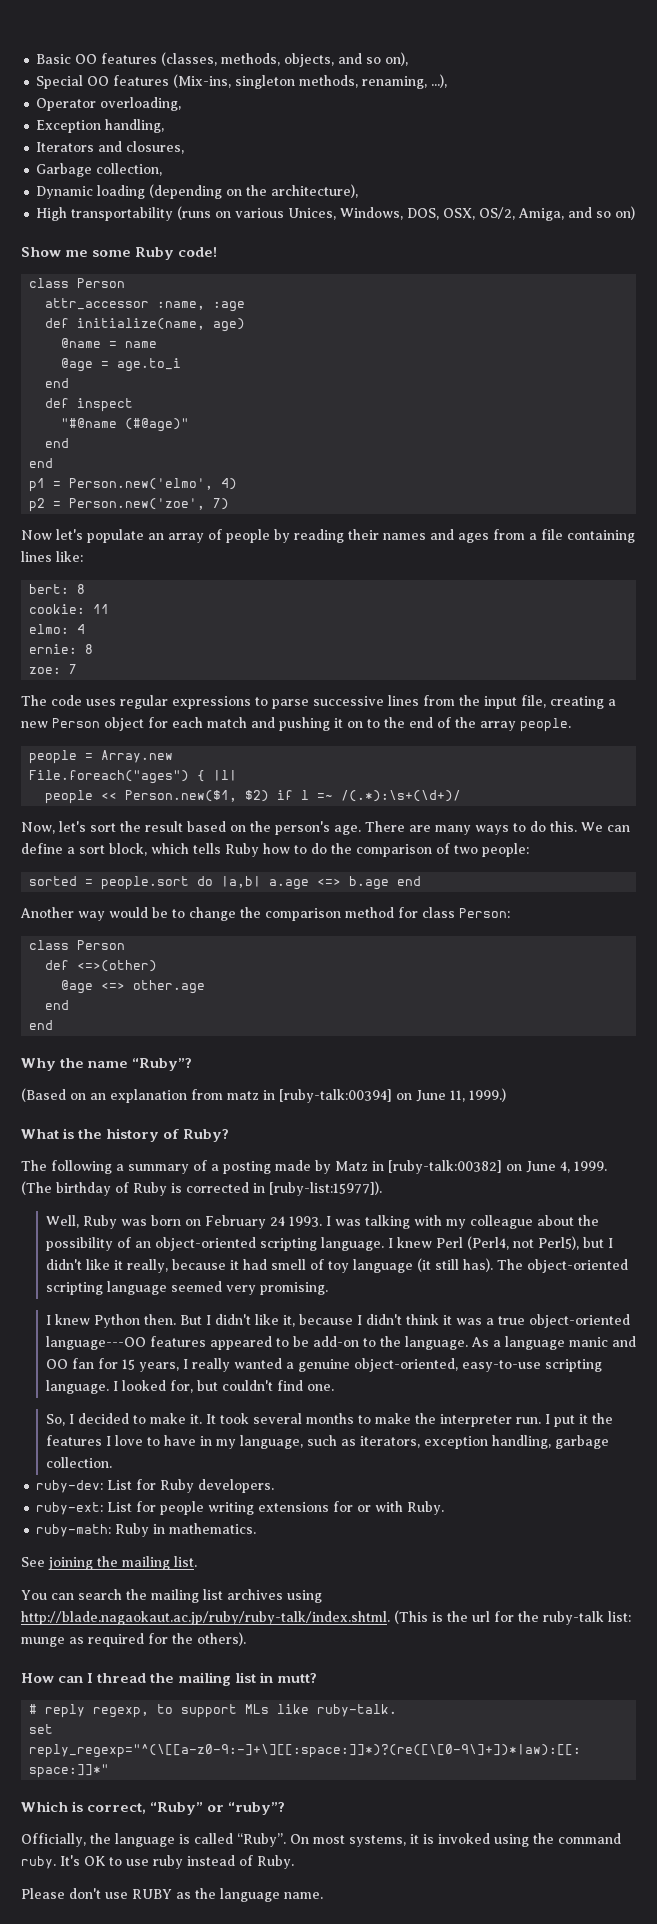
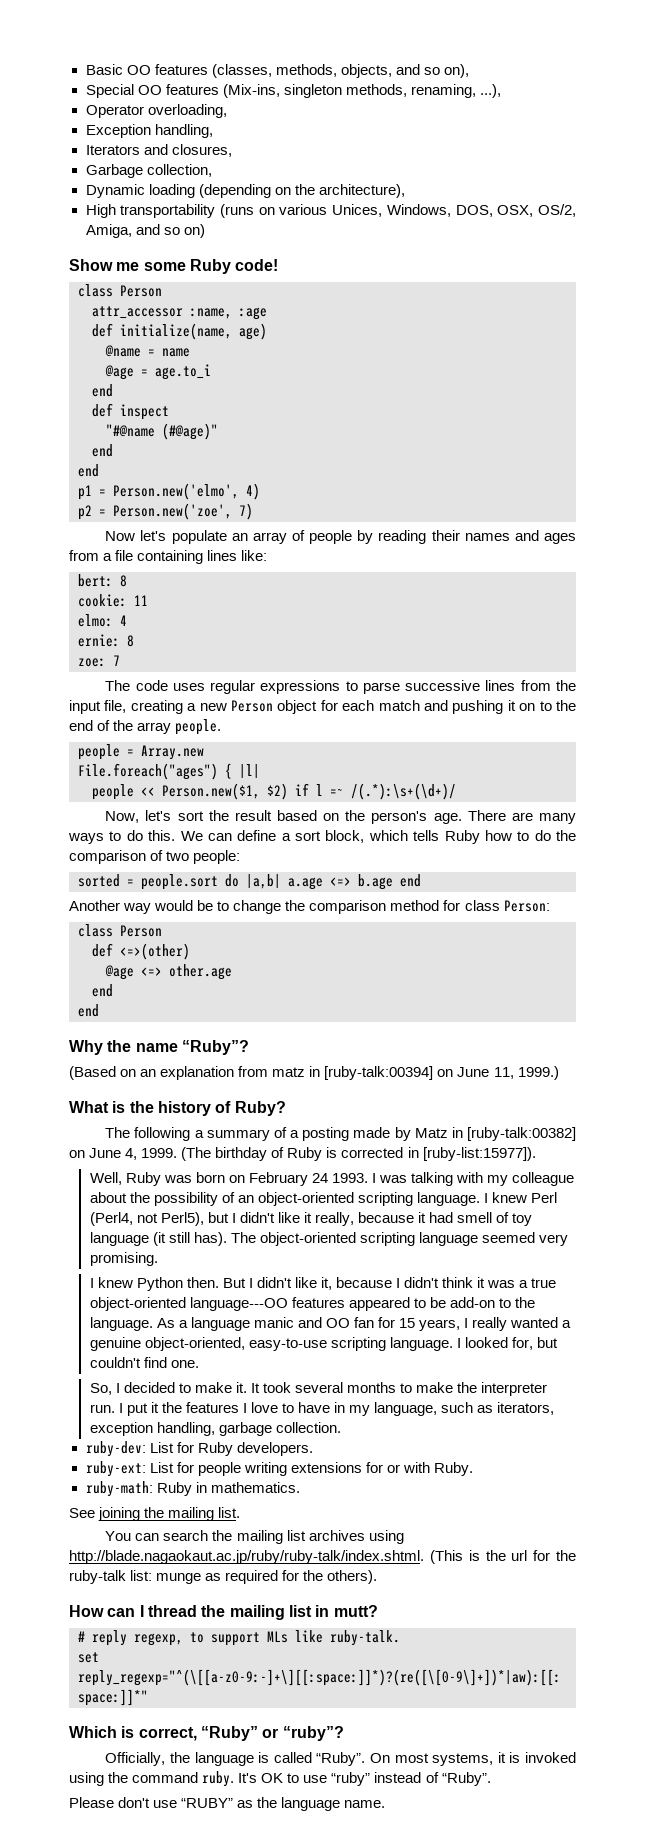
- It's OK to use ruby instead of Ruby.
+ It's OK to use “ruby” instead of “Ruby”.
- Please don't use RUBY as the language name.
+ Please don't use “RUBY” as the language name.

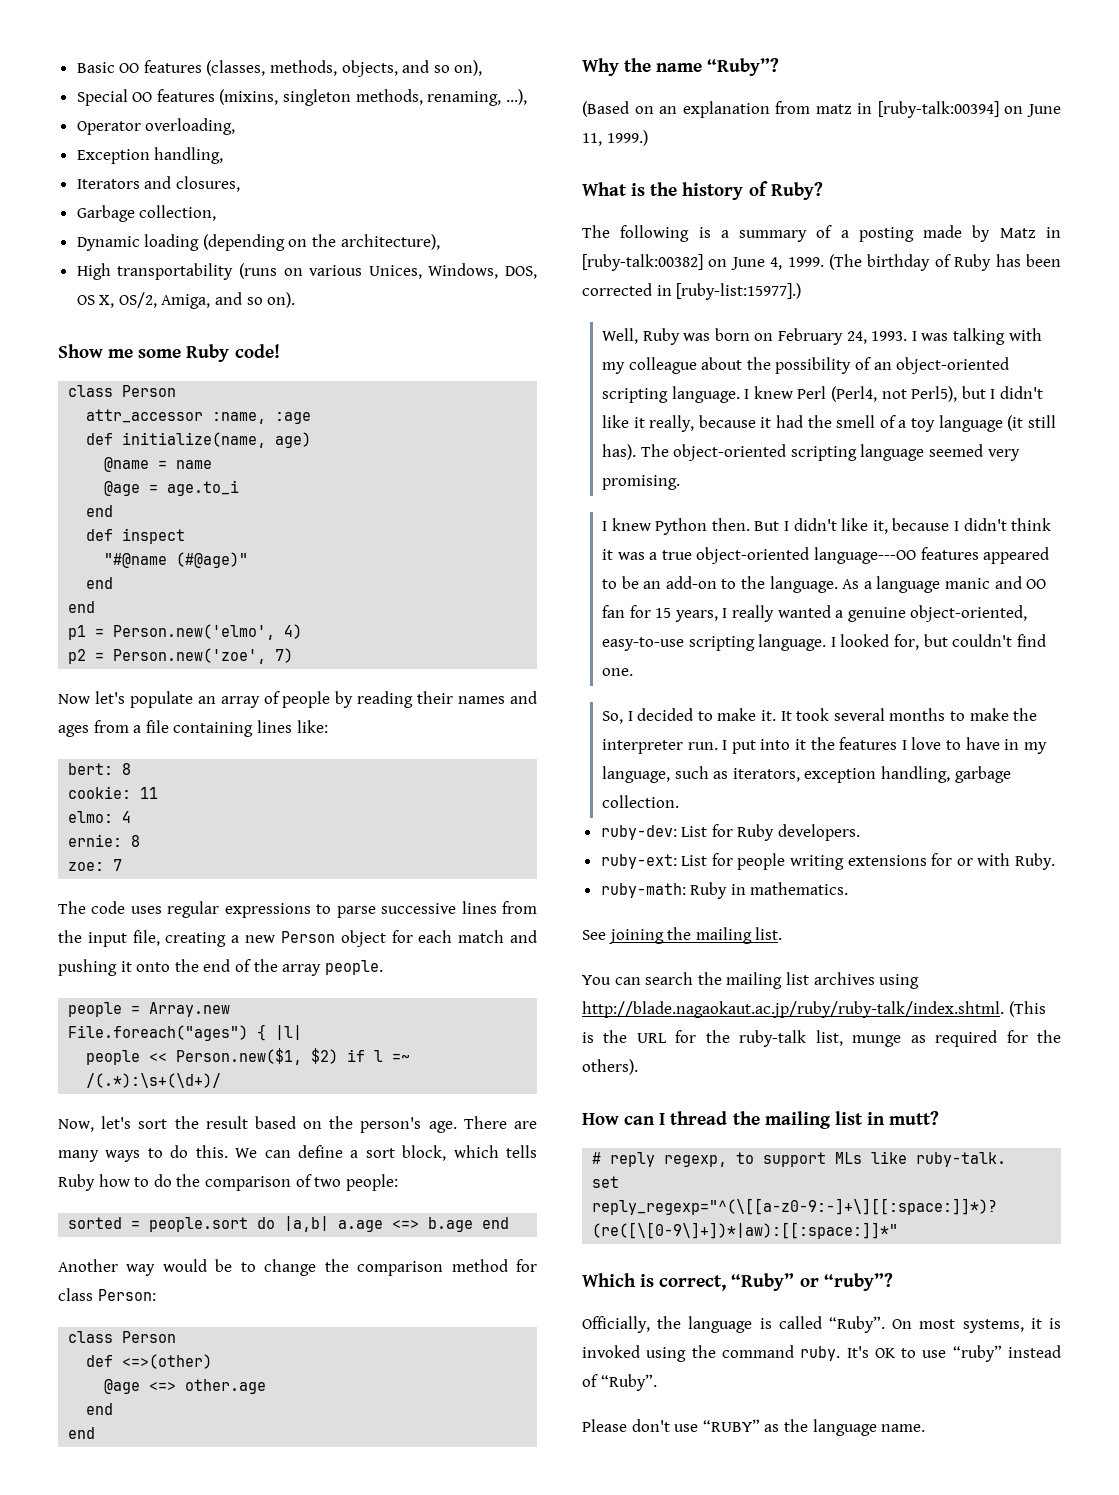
- Special OO features (Mix-ins, singleton methods, renaming, ...),
+ Special OO features (mixins, singleton methods, renaming, ...),
- High transportability (runs on various Unices, Windows, DOS, OSX, OS/2, Amiga, and so on)
+ High transportability (runs on various Unices, Windows, DOS, OS X, OS/2, Amiga, and so on).
- The code uses regular expressions to parse successive lines from the input file, creating a new Person object for each match and pushing it on to the end of the array people.
+ The code uses regular expressions to parse successive lines from the input file, creating a new Person object for each match and pushing it onto the end of the array people.
- The following a summary of a posting made by Matz in [ruby-talk:00382] on June 4, 1999.
+ The following is a summary of a posting made by Matz in [ruby-talk:00382] on June 4, 1999.
- (The birthday of Ruby is corrected in [ruby-list:15977]).
+ (The birthday of Ruby has been corrected in [ruby-list:15977].)
- Well, Ruby was born on February 24 1993.
+ Well, Ruby was born on February 24, 1993.
- I knew Perl (Perl4, not Perl5), but I didn't like it really, because it had smell of toy language (it still has).
+ I knew Perl (Perl4, not Perl5), but I didn't like it really, because it had the smell of a toy language (it still has).
- But I didn't like it, because I didn't think it was a true object-oriented language---OO features appeared to be add-on to the language.
+ But I didn't like it, because I didn't think it was a true object-oriented language---OO features appeared to be an add-on to the language.
- I put it the features I love to have in my language, such as iterators, exception handling, garbage collection.
+ I put into it the features I love to have in my language, such as iterators, exception handling, garbage collection.
- You can search the mailing list archives using http://blade.nagaokaut.ac.jp/ruby/ruby-talk/index.shtml. (This is the url for the ruby-talk list: munge as required for the others).
+ You can search the mailing list archives using http://blade.nagaokaut.ac.jp/ruby/ruby-talk/index.shtml. (This is the URL for the ruby-talk list, munge as required for the others).

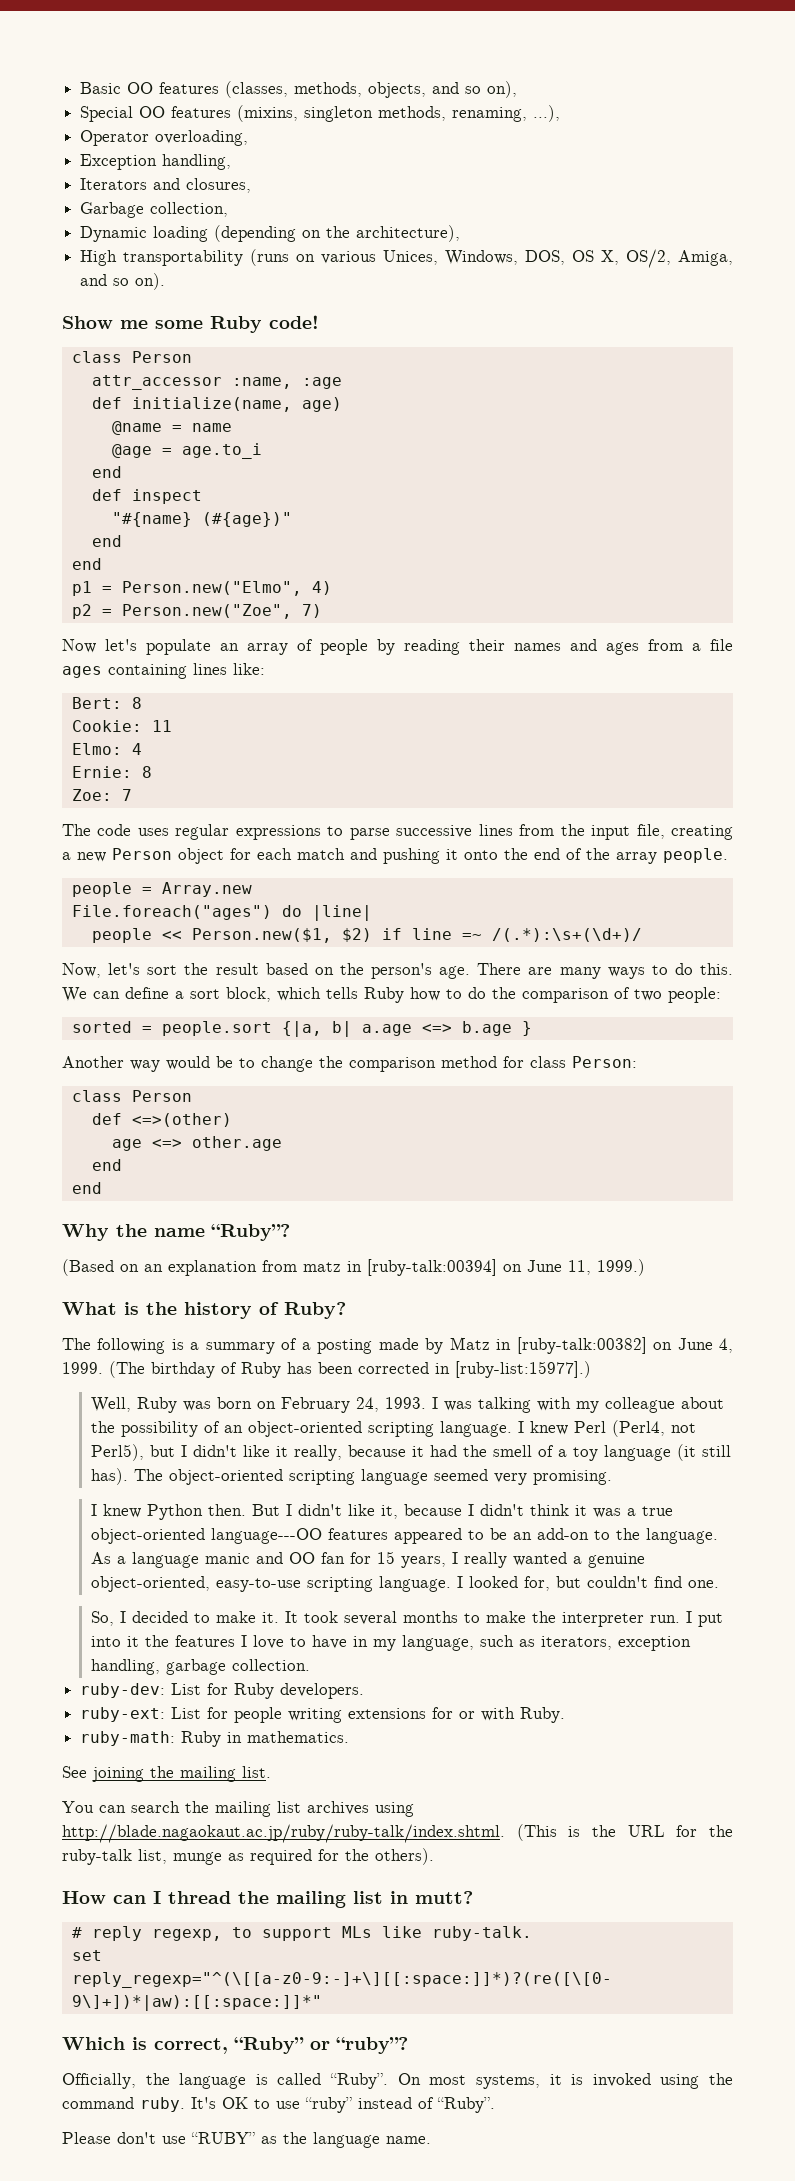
- "#@name (#@age)"
+ "#{name} (#{age})"
- p1 = Person.new('elmo', 4)
+ p1 = Person.new("Elmo", 4)
- p2 = Person.new('zoe', 7)
+ p2 = Person.new("Zoe", 7)
- Now let's populate an array of people by reading their names and ages from a file containing lines like:
+ Now let's populate an array of people by reading their names and ages from a file ages containing lines like:
- bert: 8
- cookie: 11
+ Bert: 8
+ Cookie: 11
- elmo: 4
+ Elmo: 4
- ernie: 8
- zoe: 7
+ Ernie: 8
+ Zoe: 7
- File.foreach("ages") { |l|
+ File.foreach("ages") do |line|
- people << Person.new($1, $2) if l =~ /(.*):\s+(\d+)/
+ people << Person.new($1, $2) if line =~ /(.*):\s+(\d+)/
- sorted = people.sort do |a,b| a.age <=> b.age end
+ sorted = people.sort {|a, b| a.age <=> b.age }
- @age <=> other.age
+ age <=> other.age

